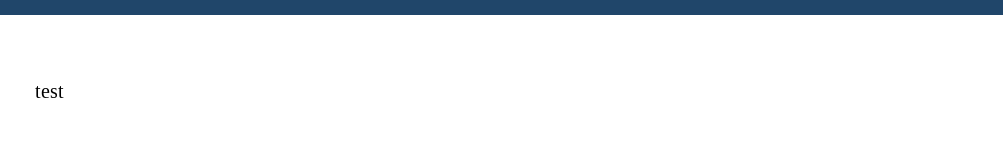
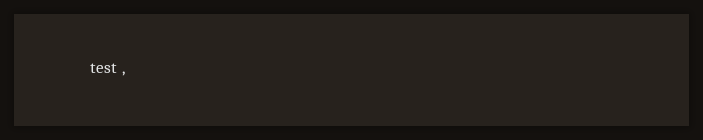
- test
+ test ,

